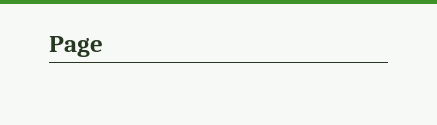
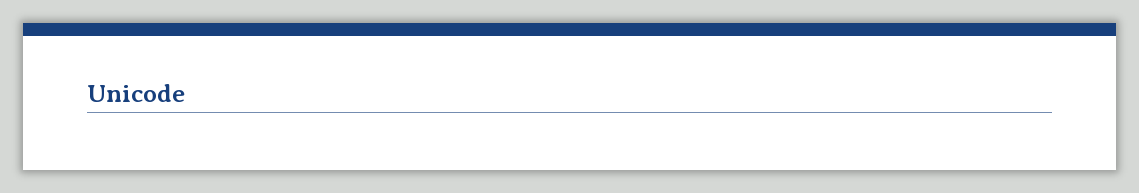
- Page
+ Unicode

